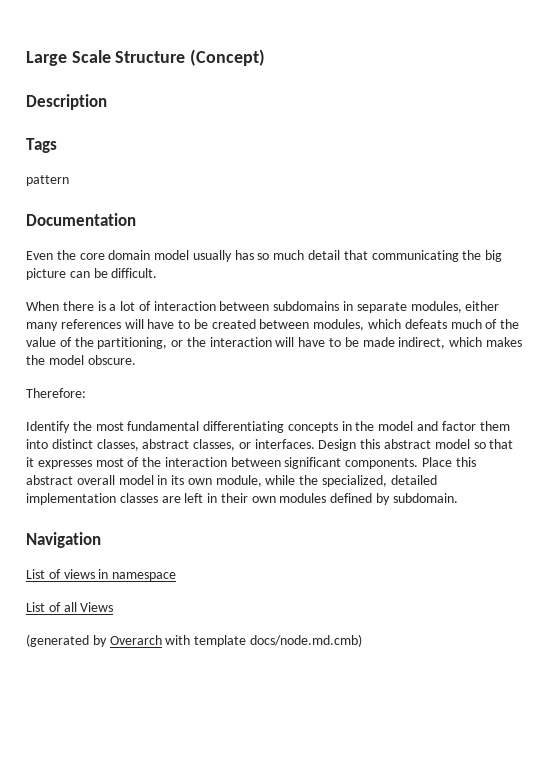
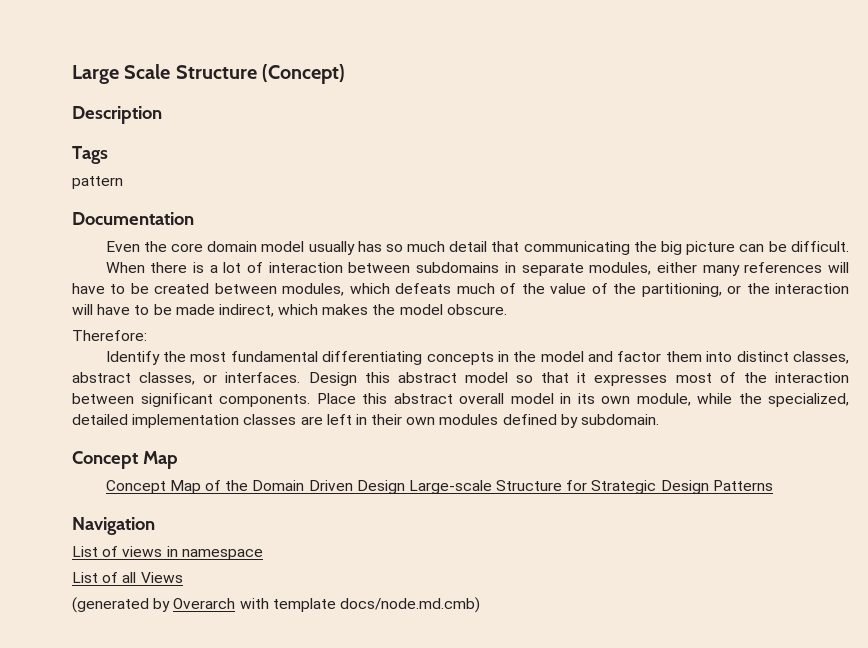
  Place this abstract overall model in its own module, while the specialized, detailed implementation classes are left in their own modules defined by subdomain.
+ Concept Map
+ Concept Map of the Domain Driven Design Large-scale Structure for Strategic Design Patterns

